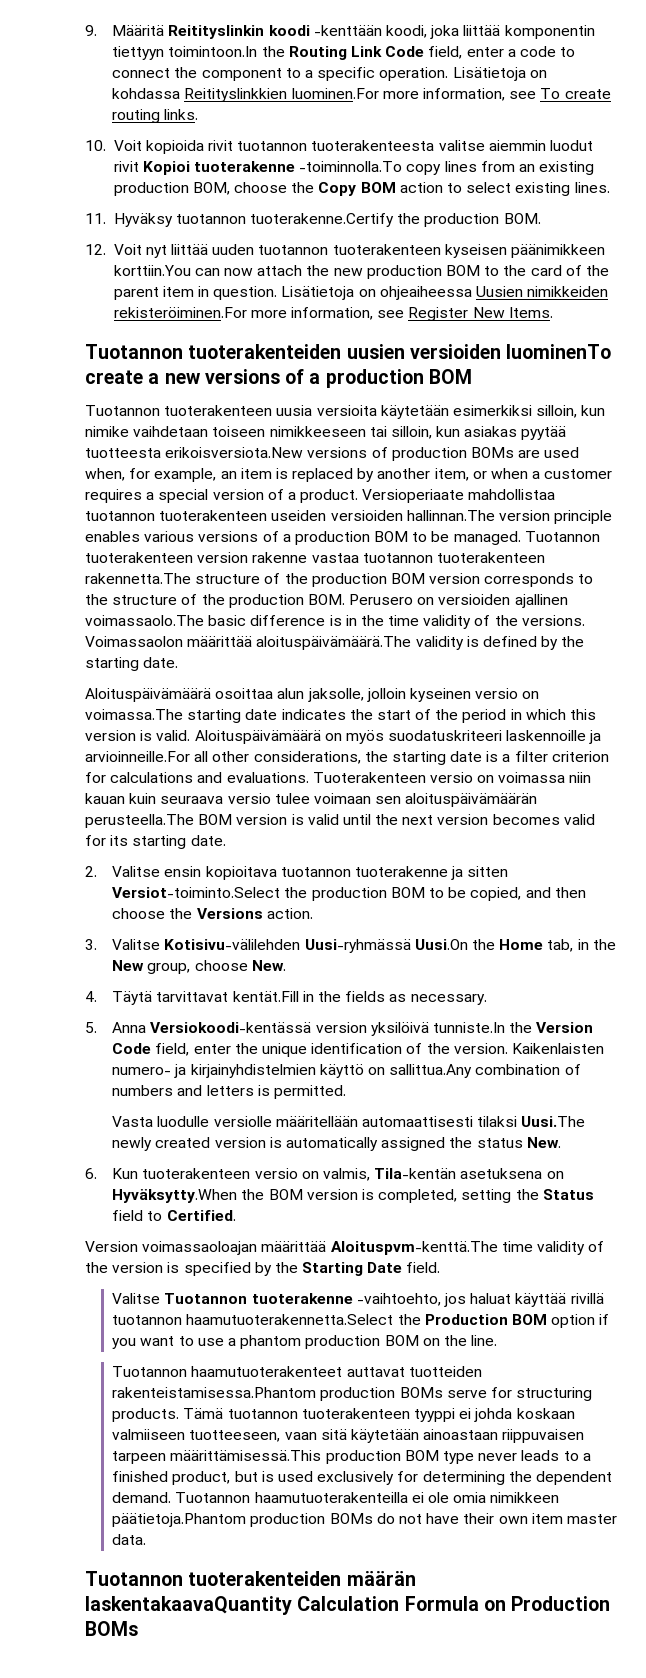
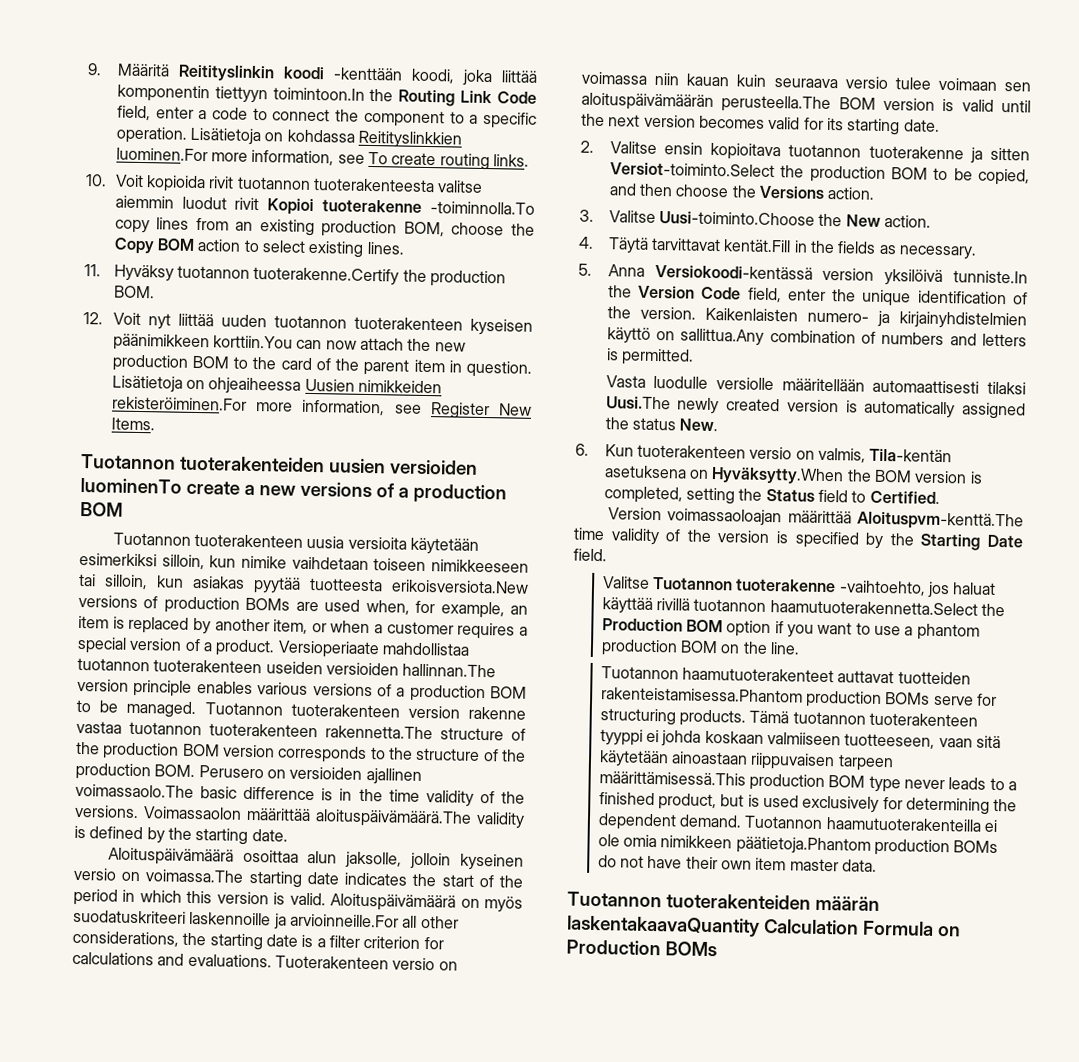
- 3. Valitse Kotisivu-välilehden Uusi-ryhmässä Uusi.On the Home tab, in the New group, choose New.
+ 3. Valitse Uusi-toiminto.Choose the New action.

